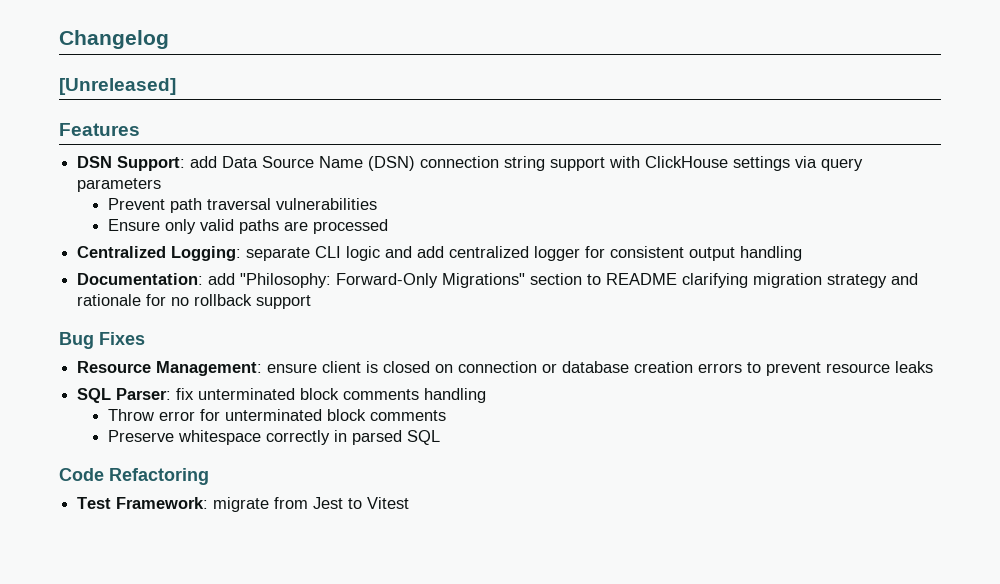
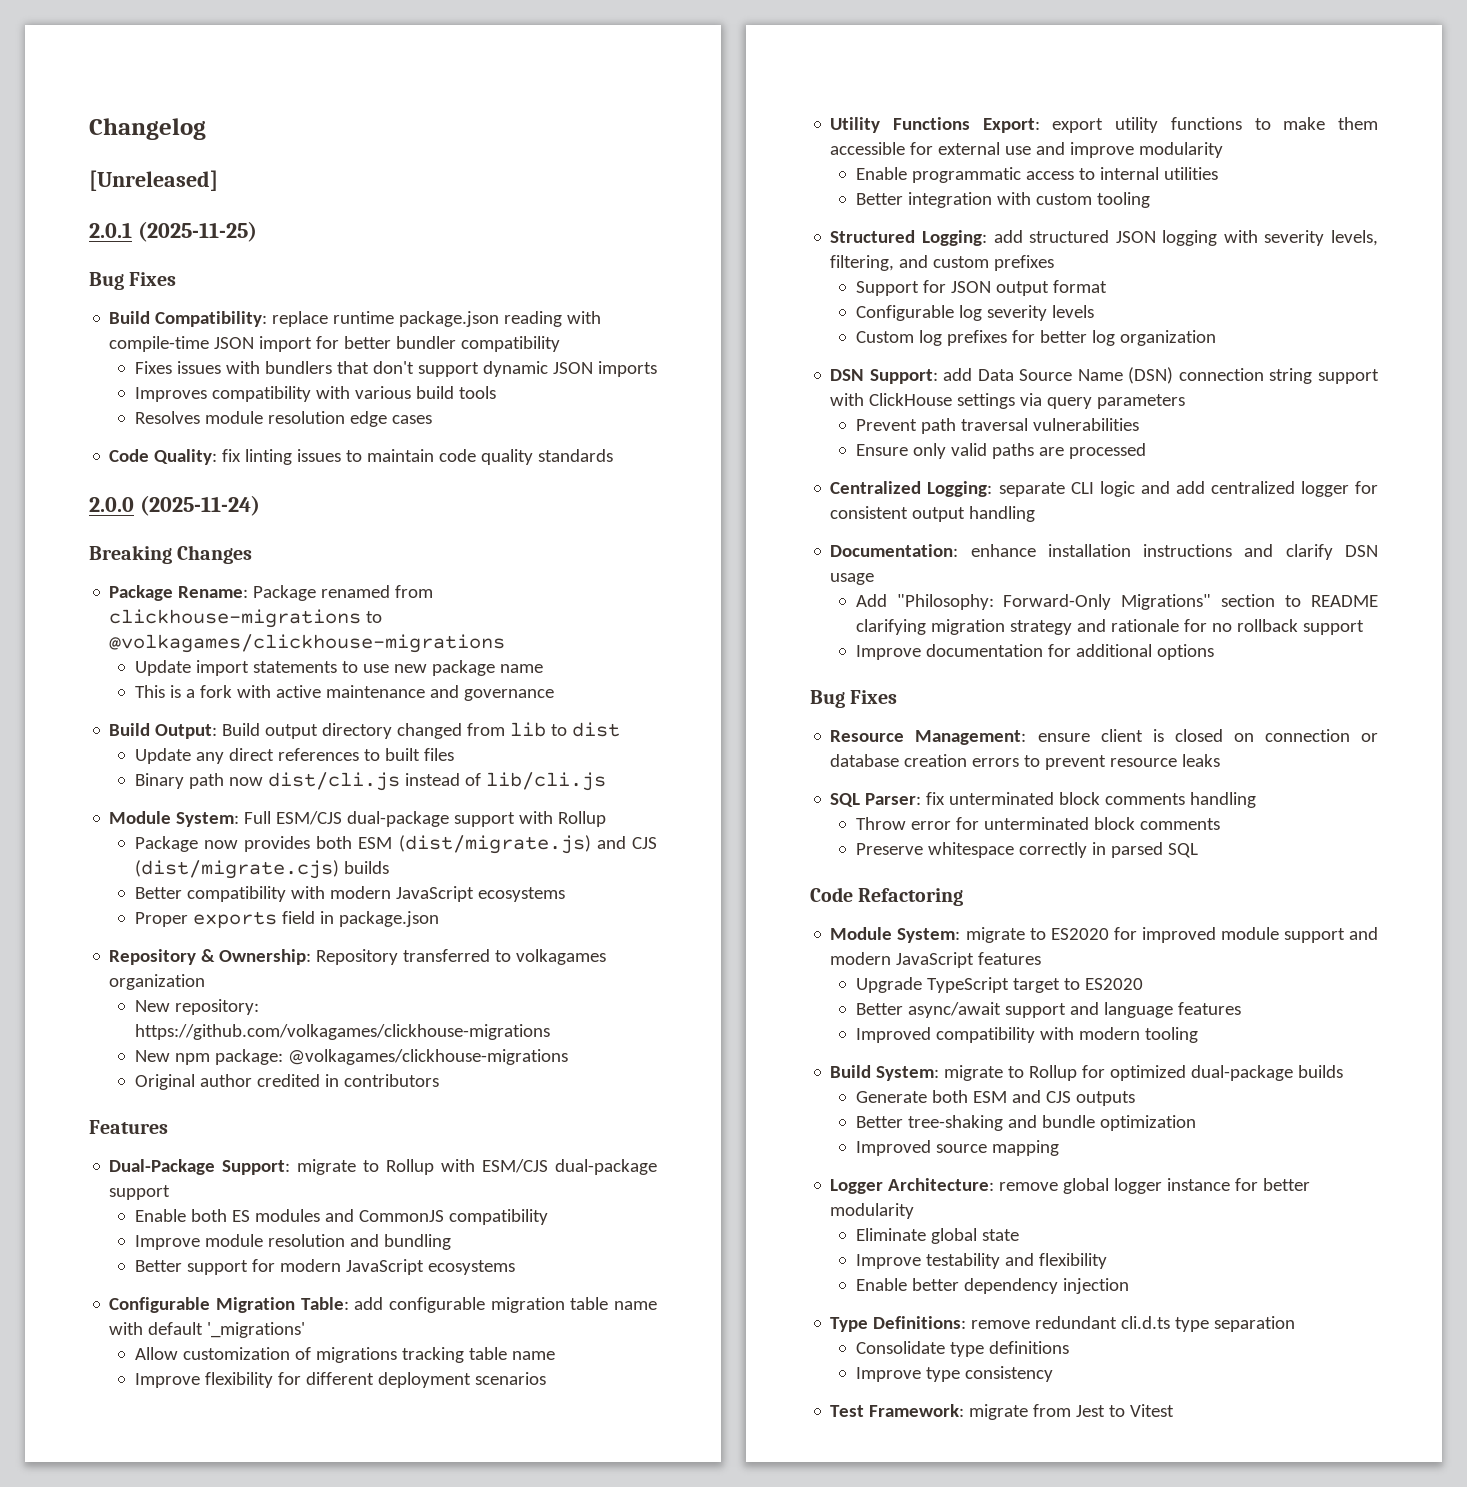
+ 2.0.1 (2025-11-25)
+ Bug Fixes
+ Build Compatibility: replace runtime package.json reading with compile-time JSON import for better bundler compatibility
+ Fixes issues with bundlers that don't support dynamic JSON imports
+ Improves compatibility with various build tools
+ Resolves module resolution edge cases
+ Code Quality: fix linting issues to maintain code quality standards
+ 2.0.0 (2025-11-24)
+ Breaking Changes
+ Package Rename: Package renamed from clickhouse-migrations to @volkagames/clickhouse-migrations
+ Update import statements to use new package name
+ This is a fork with active maintenance and governance
+ Build Output: Build output directory changed from lib to dist
+ Update any direct references to built files
+ Binary path now dist/cli.js instead of lib/cli.js
+ Module System: Full ESM/CJS dual-package support with Rollup
+ Package now provides both ESM (dist/migrate.js) and CJS (dist/migrate.cjs) builds
+ Better compatibility with modern JavaScript ecosystems
+ Proper exports field in package.json
+ Repository & Ownership: Repository transferred to volkagames organization
+ New repository: https://github.com/volkagames/clickhouse-migrations
+ New npm package: @volkagames/clickhouse-migrations
+ Original author credited in contributors
  Features
+ Dual-Package Support: migrate to Rollup with ESM/CJS dual-package support
+ Enable both ES modules and CommonJS compatibility
+ Improve module resolution and bundling
+ Better support for modern JavaScript ecosystems
+ Configurable Migration Table: add configurable migration table name with default '_migrations'
+ Allow customization of migrations tracking table name
+ Improve flexibility for different deployment scenarios
+ Utility Functions Export: export utility functions to make them accessible for external use and improve modularity
+ Enable programmatic access to internal utilities
+ Better integration with custom tooling
+ Structured Logging: add structured JSON logging with severity levels, filtering, and custom prefixes
+ Support for JSON output format
+ Configurable log severity levels
+ Custom log prefixes for better log organization
- Documentation: add "Philosophy: Forward-Only Migrations" section to README clarifying migration strategy and rationale for no rollback support
+ Documentation: enhance installation instructions and clarify DSN usage
+ Add "Philosophy: Forward-Only Migrations" section to README clarifying migration strategy and rationale for no rollback support
+ Improve documentation for additional options
+ Module System: migrate to ES2020 for improved module support and modern JavaScript features
+ Upgrade TypeScript target to ES2020
+ Better async/await support and language features
+ Improved compatibility with modern tooling
+ Build System: migrate to Rollup for optimized dual-package builds
+ Generate both ESM and CJS outputs
+ Better tree-shaking and bundle optimization
+ Improved source mapping
+ Logger Architecture: remove global logger instance for better modularity
+ Eliminate global state
+ Improve testability and flexibility
+ Enable better dependency injection
+ Type Definitions: remove redundant cli.d.ts type separation
+ Consolidate type definitions
+ Improve type consistency

